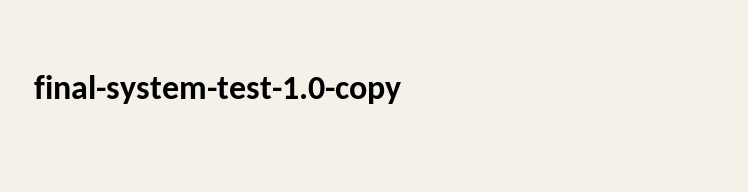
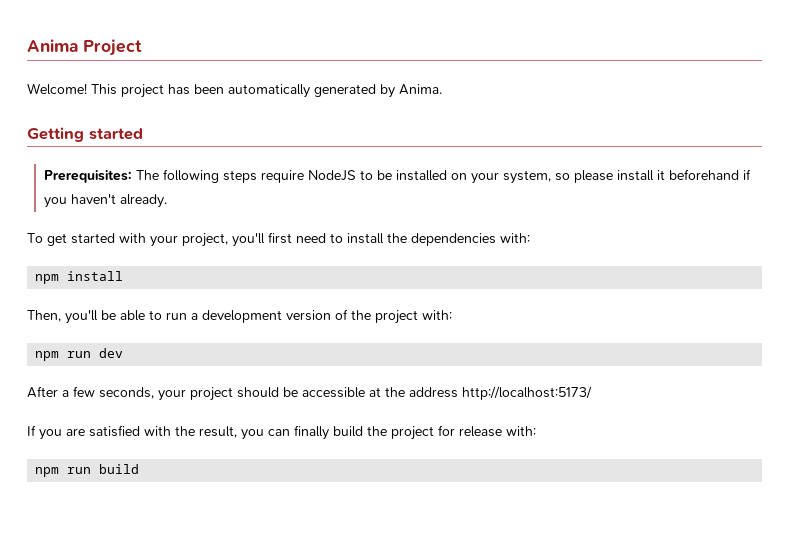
- final-system-test-1.0-copy
+ Anima Project
+ Welcome! This project has been automatically generated by Anima.
+ Getting started
+ Prerequisites: The following steps require NodeJS to be installed on your system, so please install it beforehand if you haven't already.
+ To get started with your project, you'll first need to install the dependencies with:
+ npm install
+ Then, you'll be able to run a development version of the project with:
+ npm run dev
+ After a few seconds, your project should be accessible at the address http://localhost:5173/
+ If you are satisfied with the result, you can finally build the project for release with:
+ npm run build

